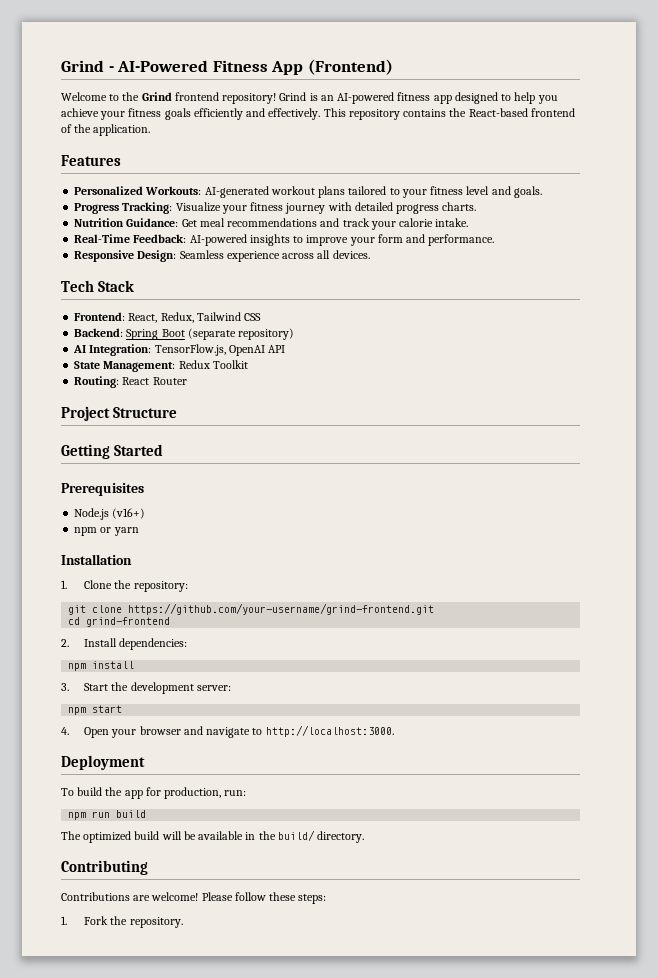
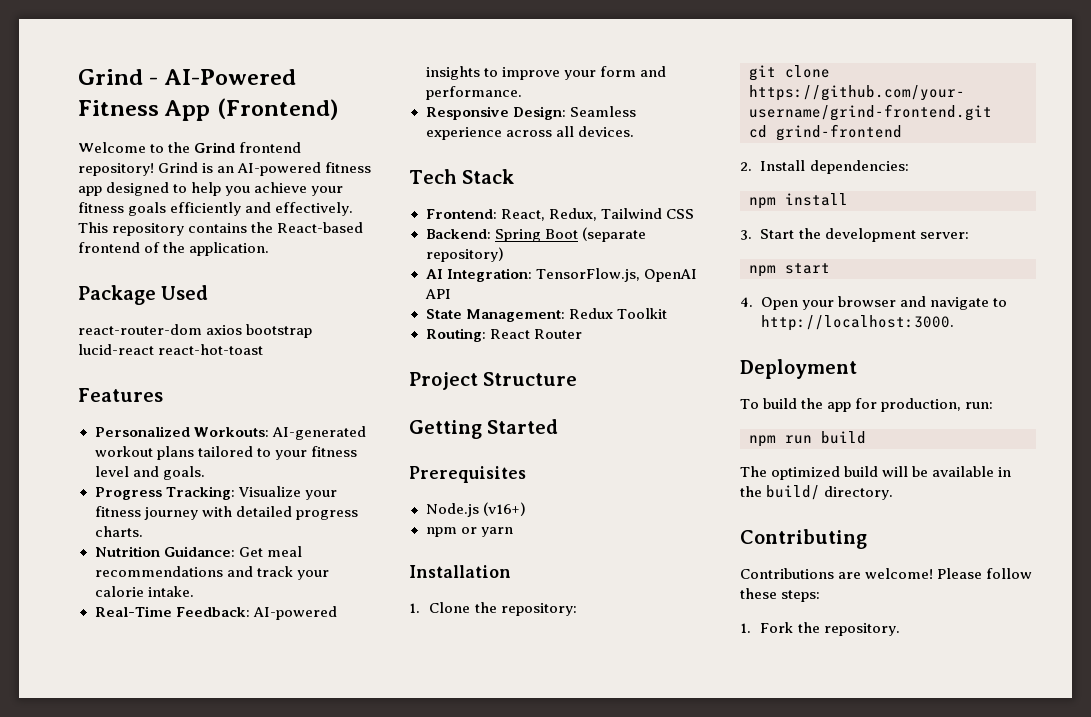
+ Package Used
+ react-router-dom axios bootstrap lucid-react react-hot-toast

